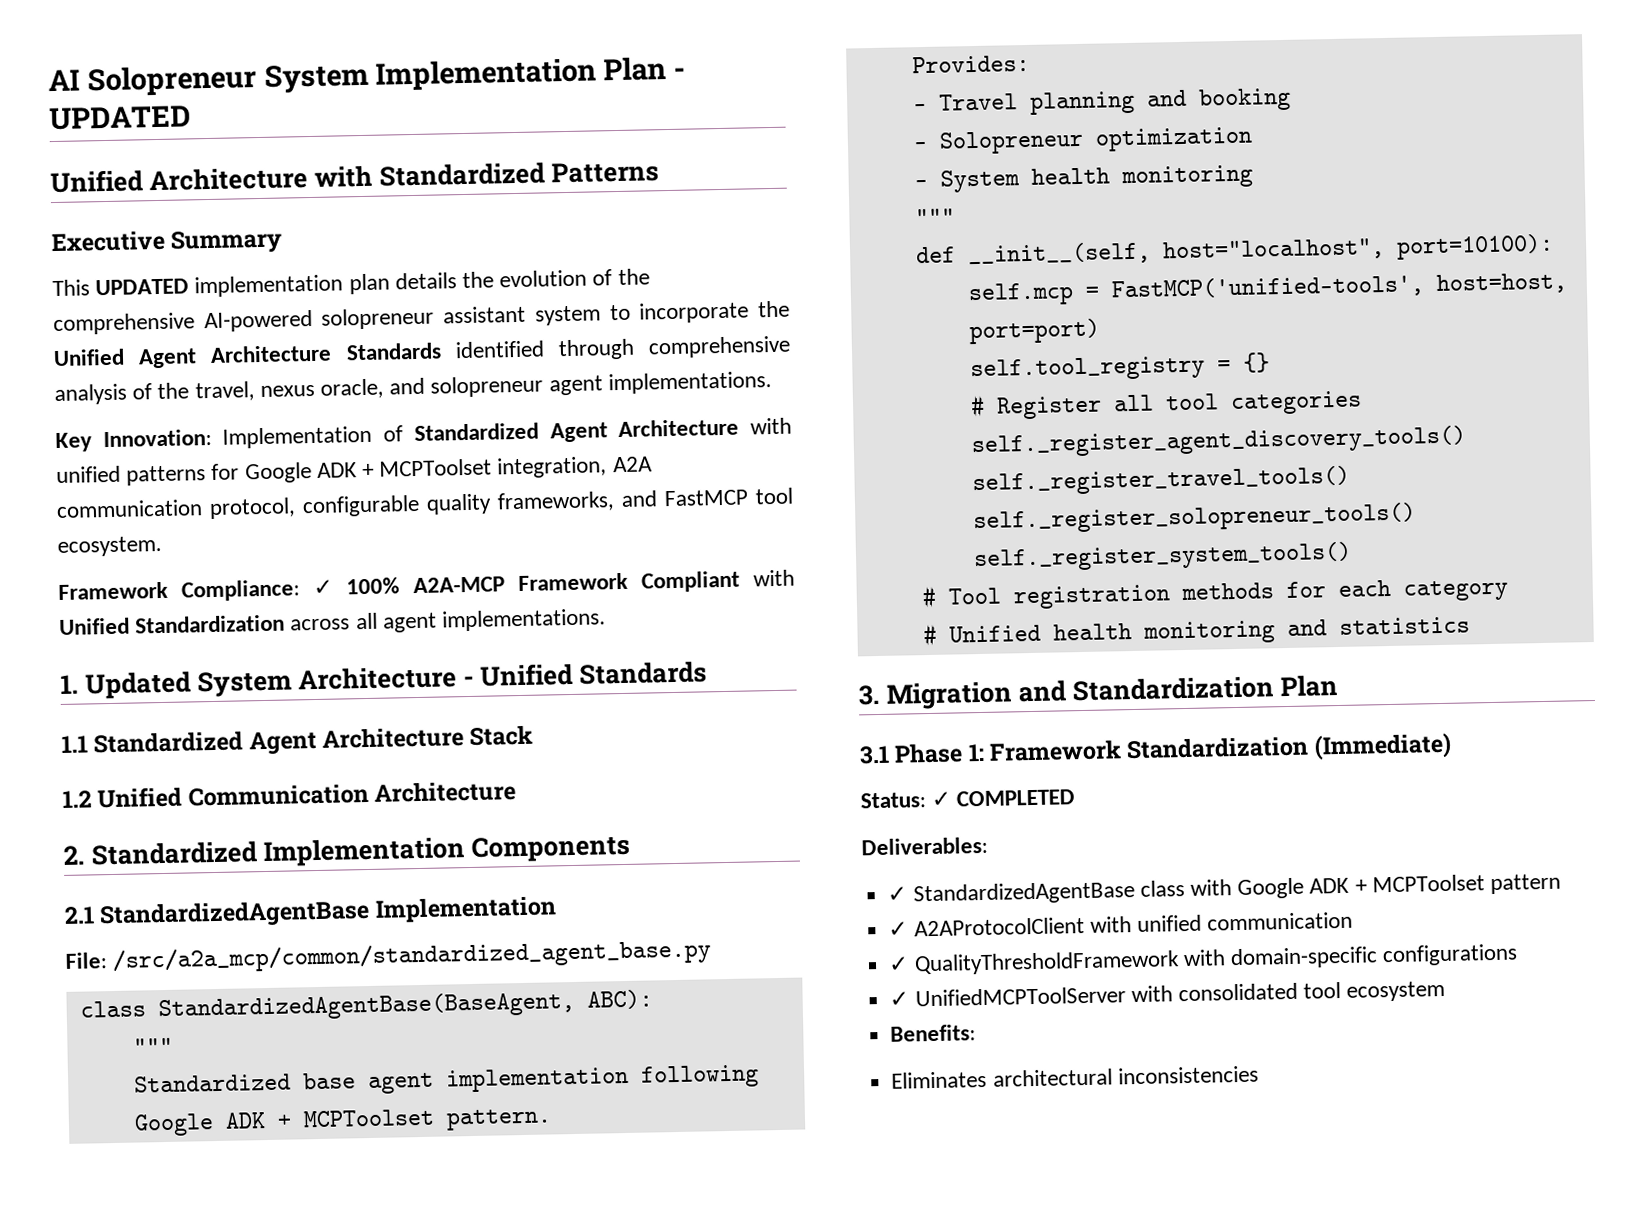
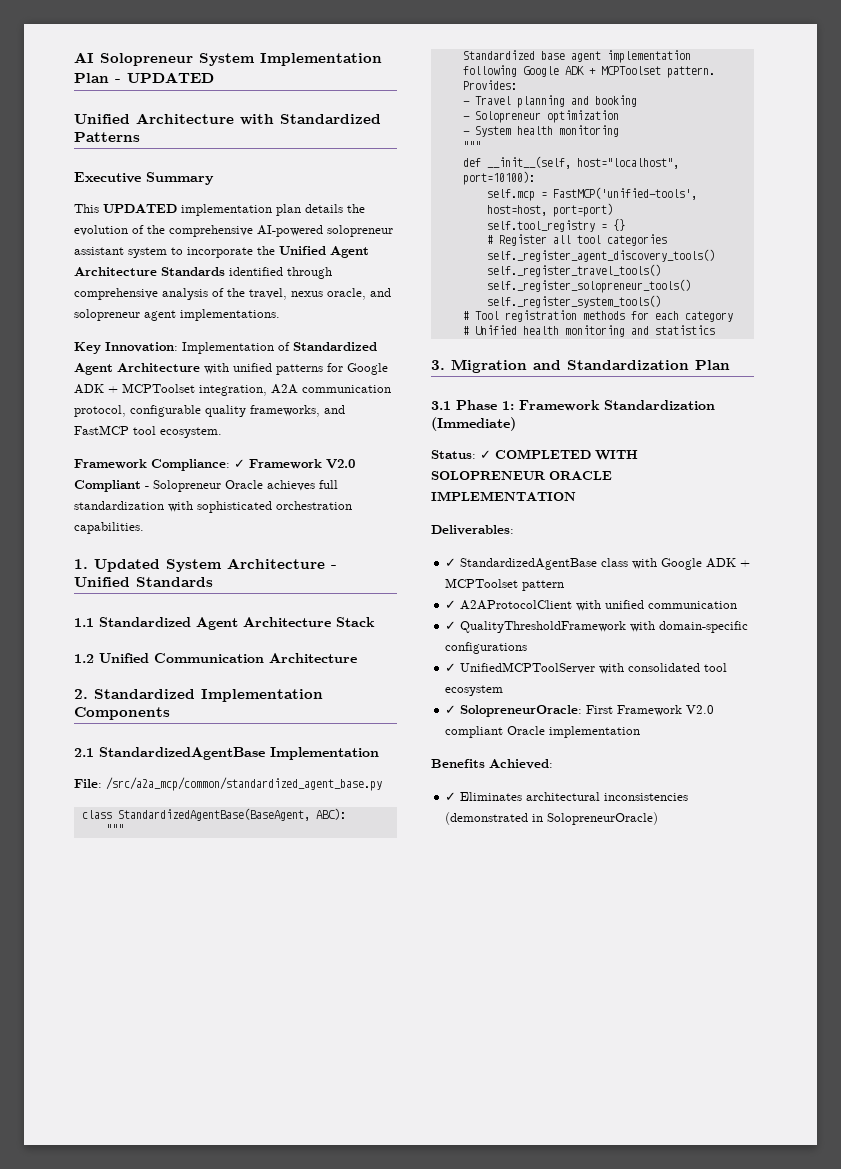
- Framework Compliance: ✓ 100% A2A-MCP Framework Compliant with Unified Standardization across all agent implementations.
+ Framework Compliance: ✓ Framework V2.0 Compliant - Solopreneur Oracle achieves full standardization with sophisticated orchestration capabilities.
- Status: ✓ COMPLETED
+ Status: ✓ COMPLETED WITH SOLOPRENEUR ORACLE IMPLEMENTATION
- Benefits:
- Eliminates architectural inconsistencies
+ ✓ SolopreneurOracle: First Framework V2.0 compliant Oracle implementation
+ Benefits Achieved:
+ ✓ Eliminates architectural inconsistencies (demonstrated in SolopreneurOracle)

